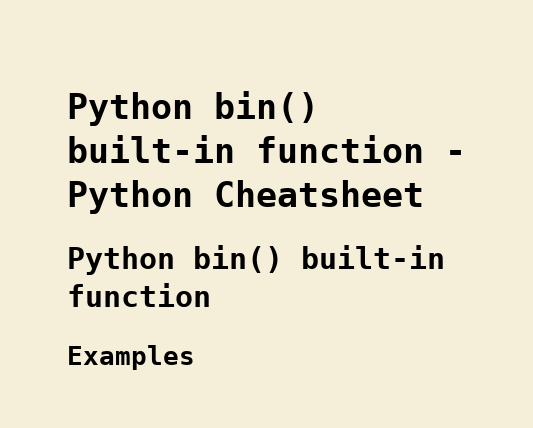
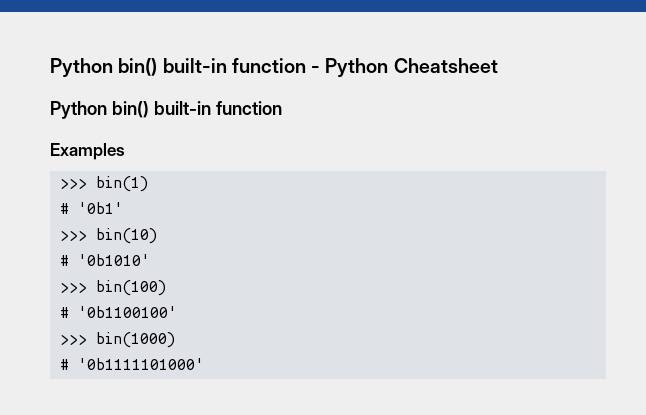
+ >>> bin(1)
+ # '0b1'
+ >>> bin(10)
+ # '0b1010'
+ >>> bin(100)
+ # '0b1100100'
+ >>> bin(1000)
+ # '0b1111101000'

